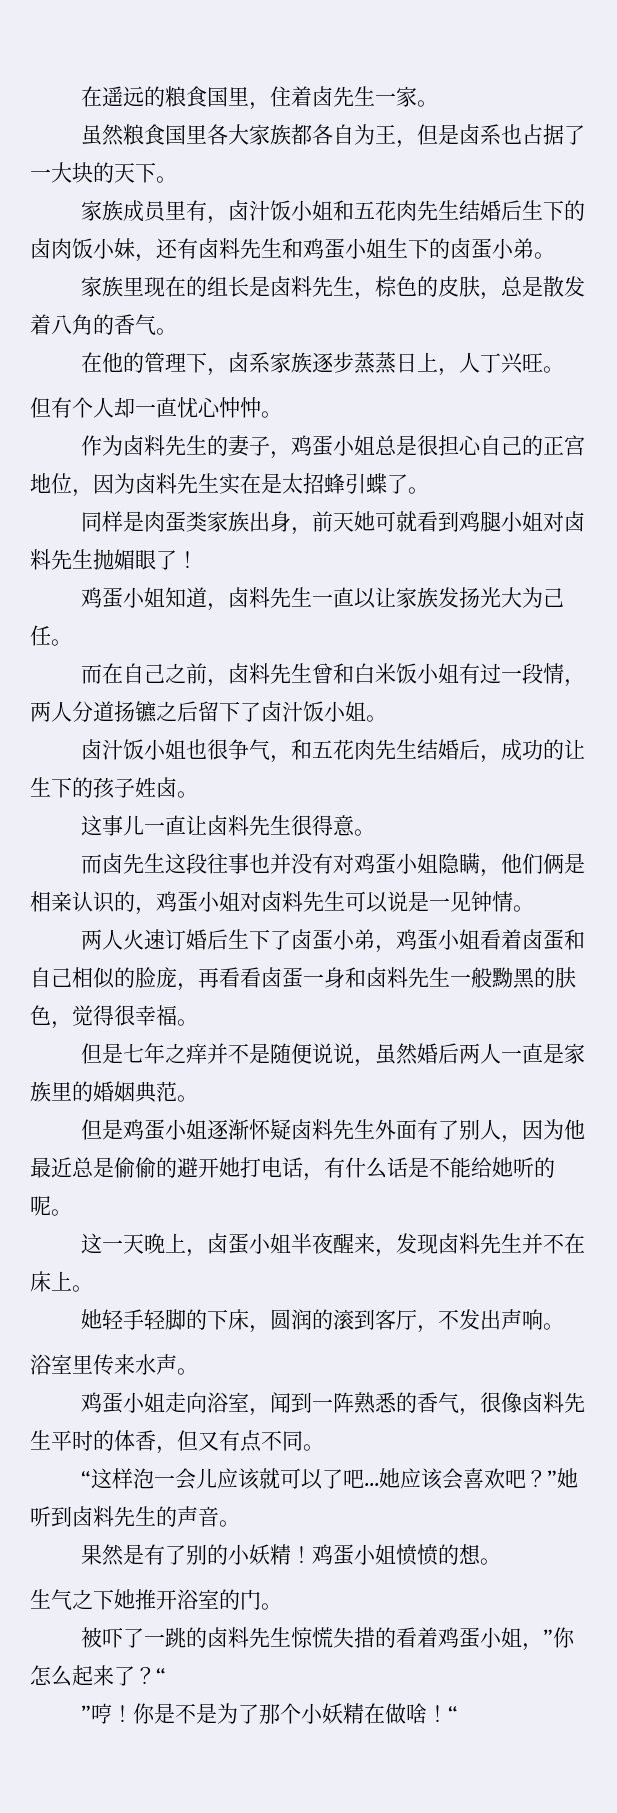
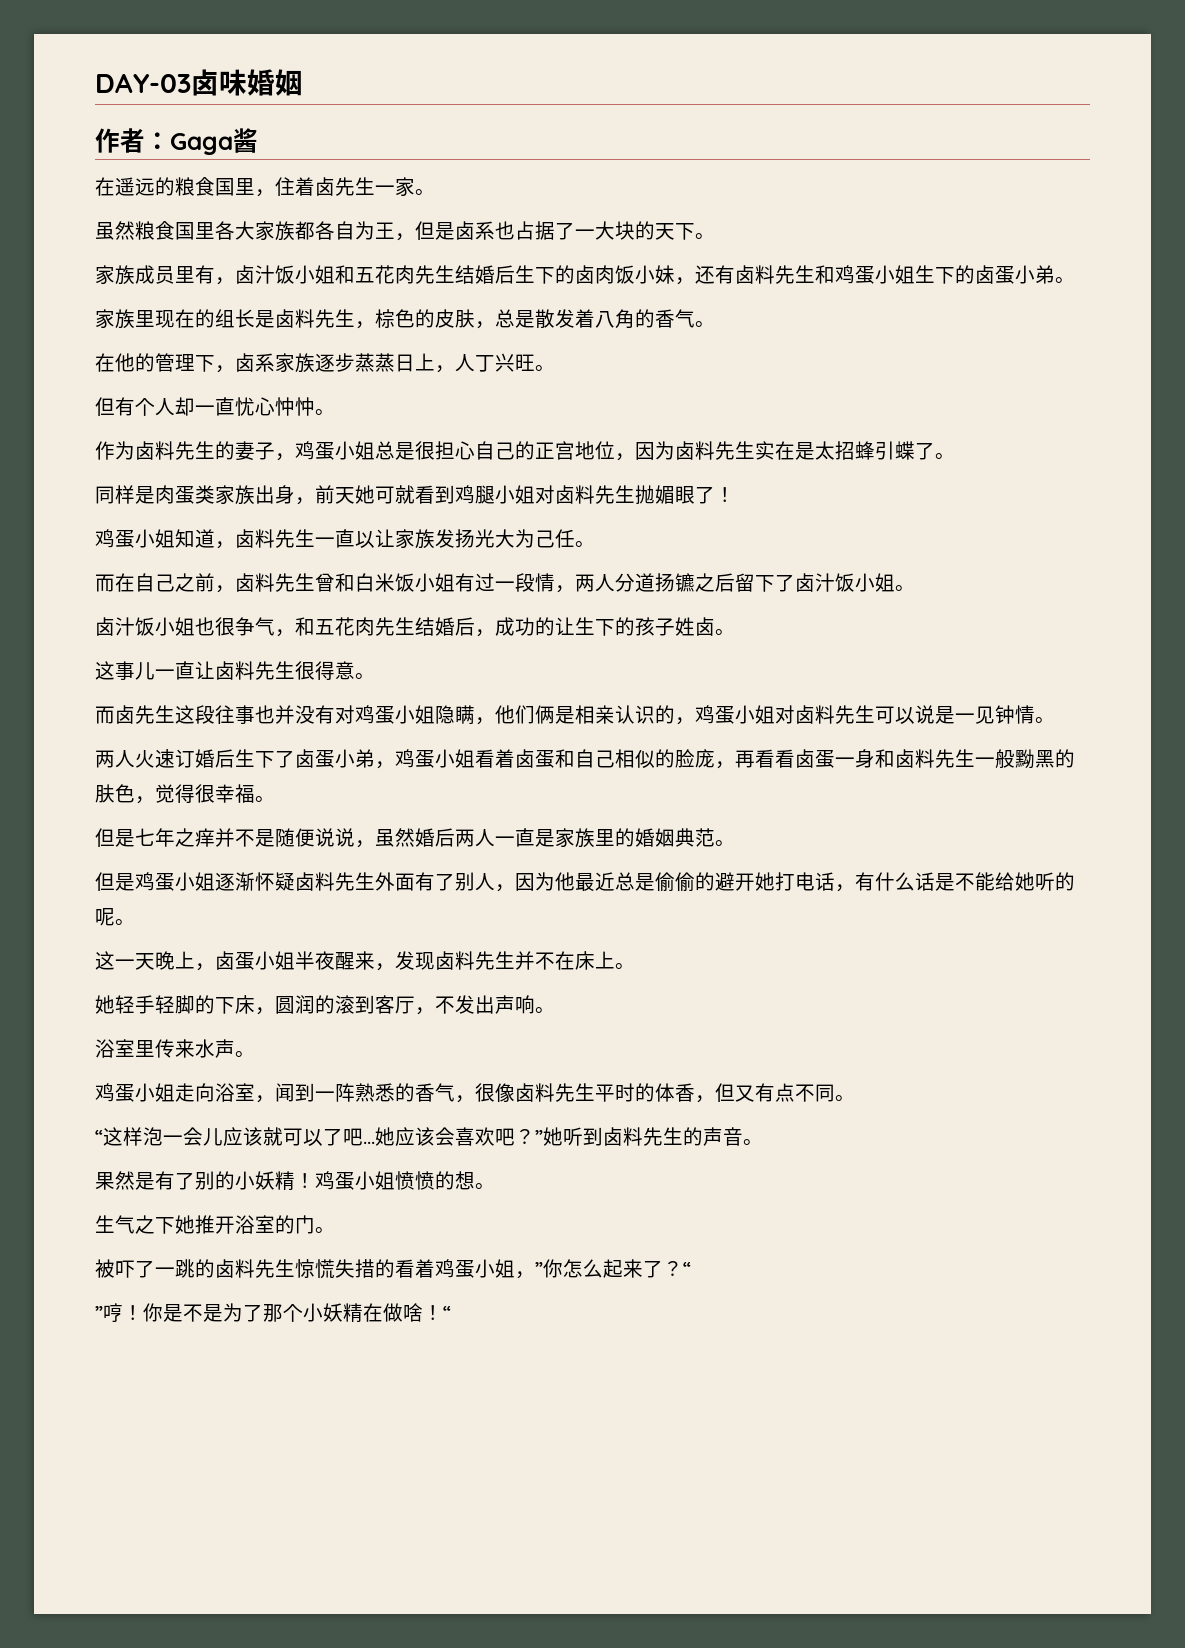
+ DAY-03卤味婚姻
+ 作者：Gaga酱

